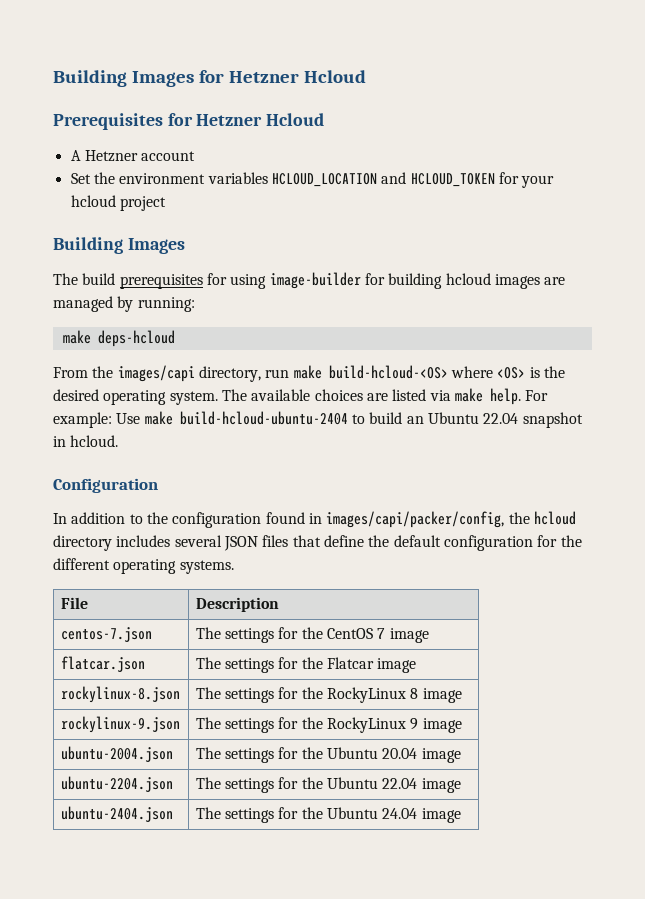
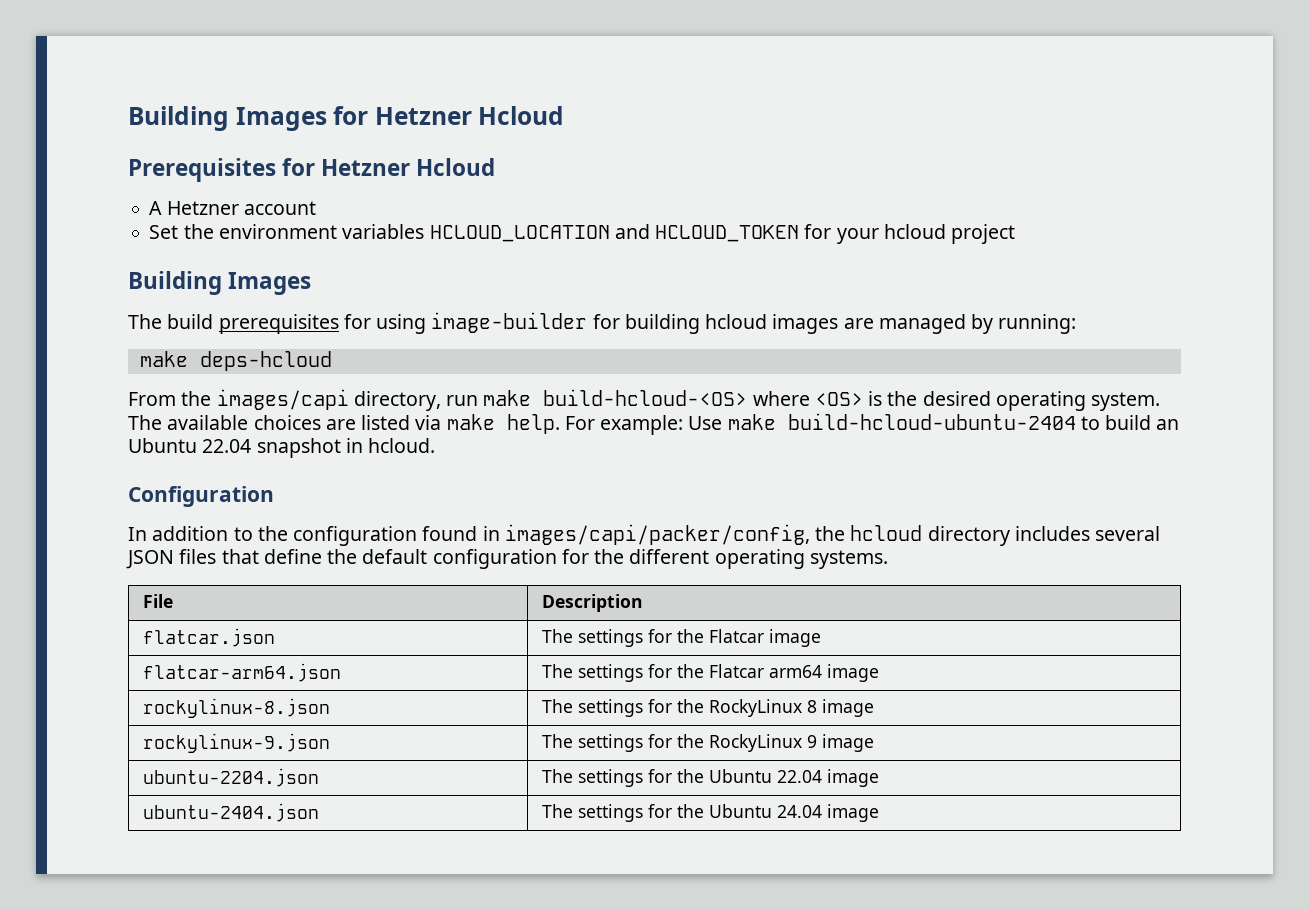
- centos-7.json | The settings for the CentOS 7 image
+ flatcar-arm64.json | The settings for the Flatcar arm64 image
- ubuntu-2004.json | The settings for the Ubuntu 20.04 image

